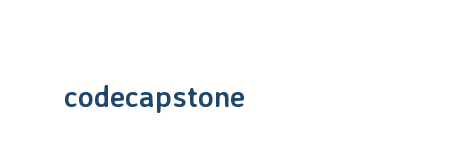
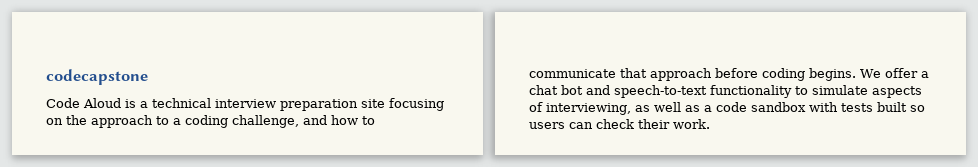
+ Code Aloud is a technical interview preparation site focusing on the approach to a coding challenge, and how to communicate that approach before coding begins. We offer a chat bot and speech-to-text functionality to simulate aspects of interviewing, as well as a code sandbox with tests built so users can check their work.

